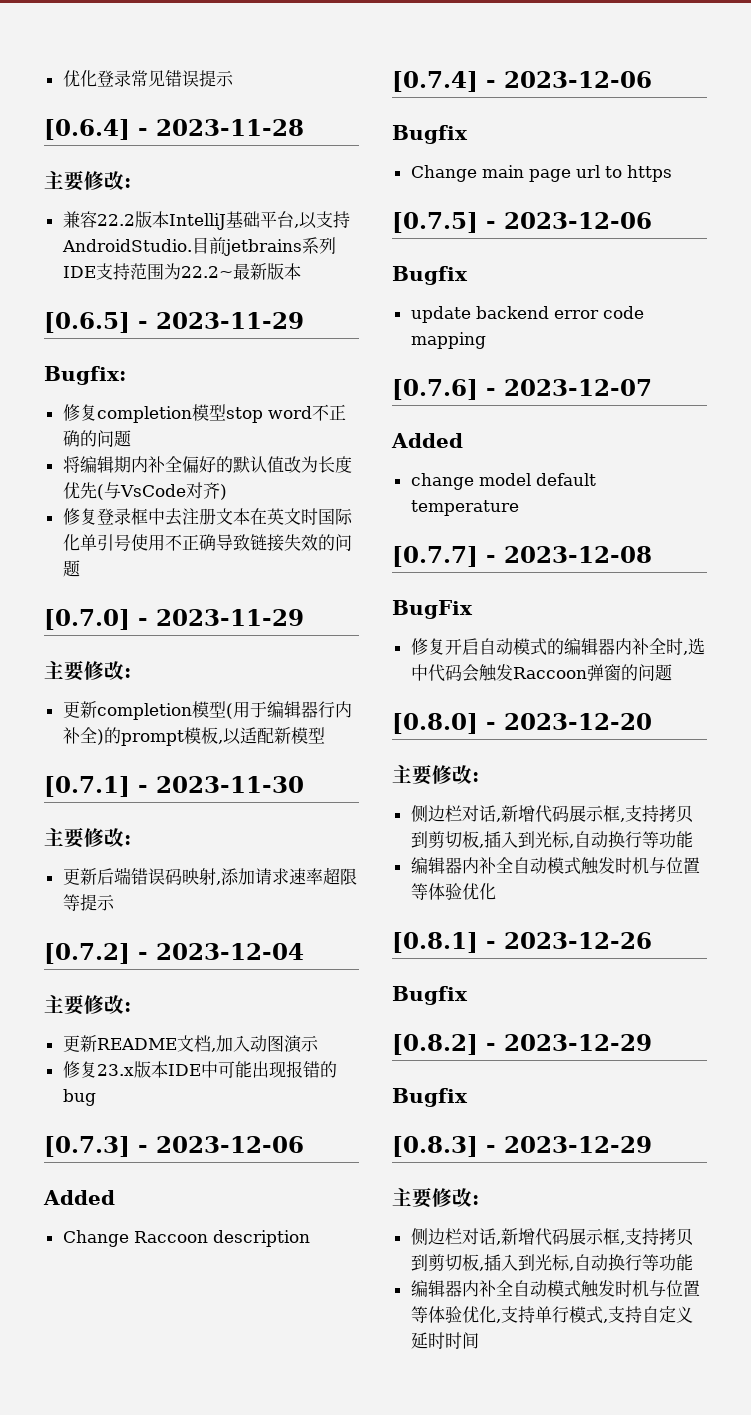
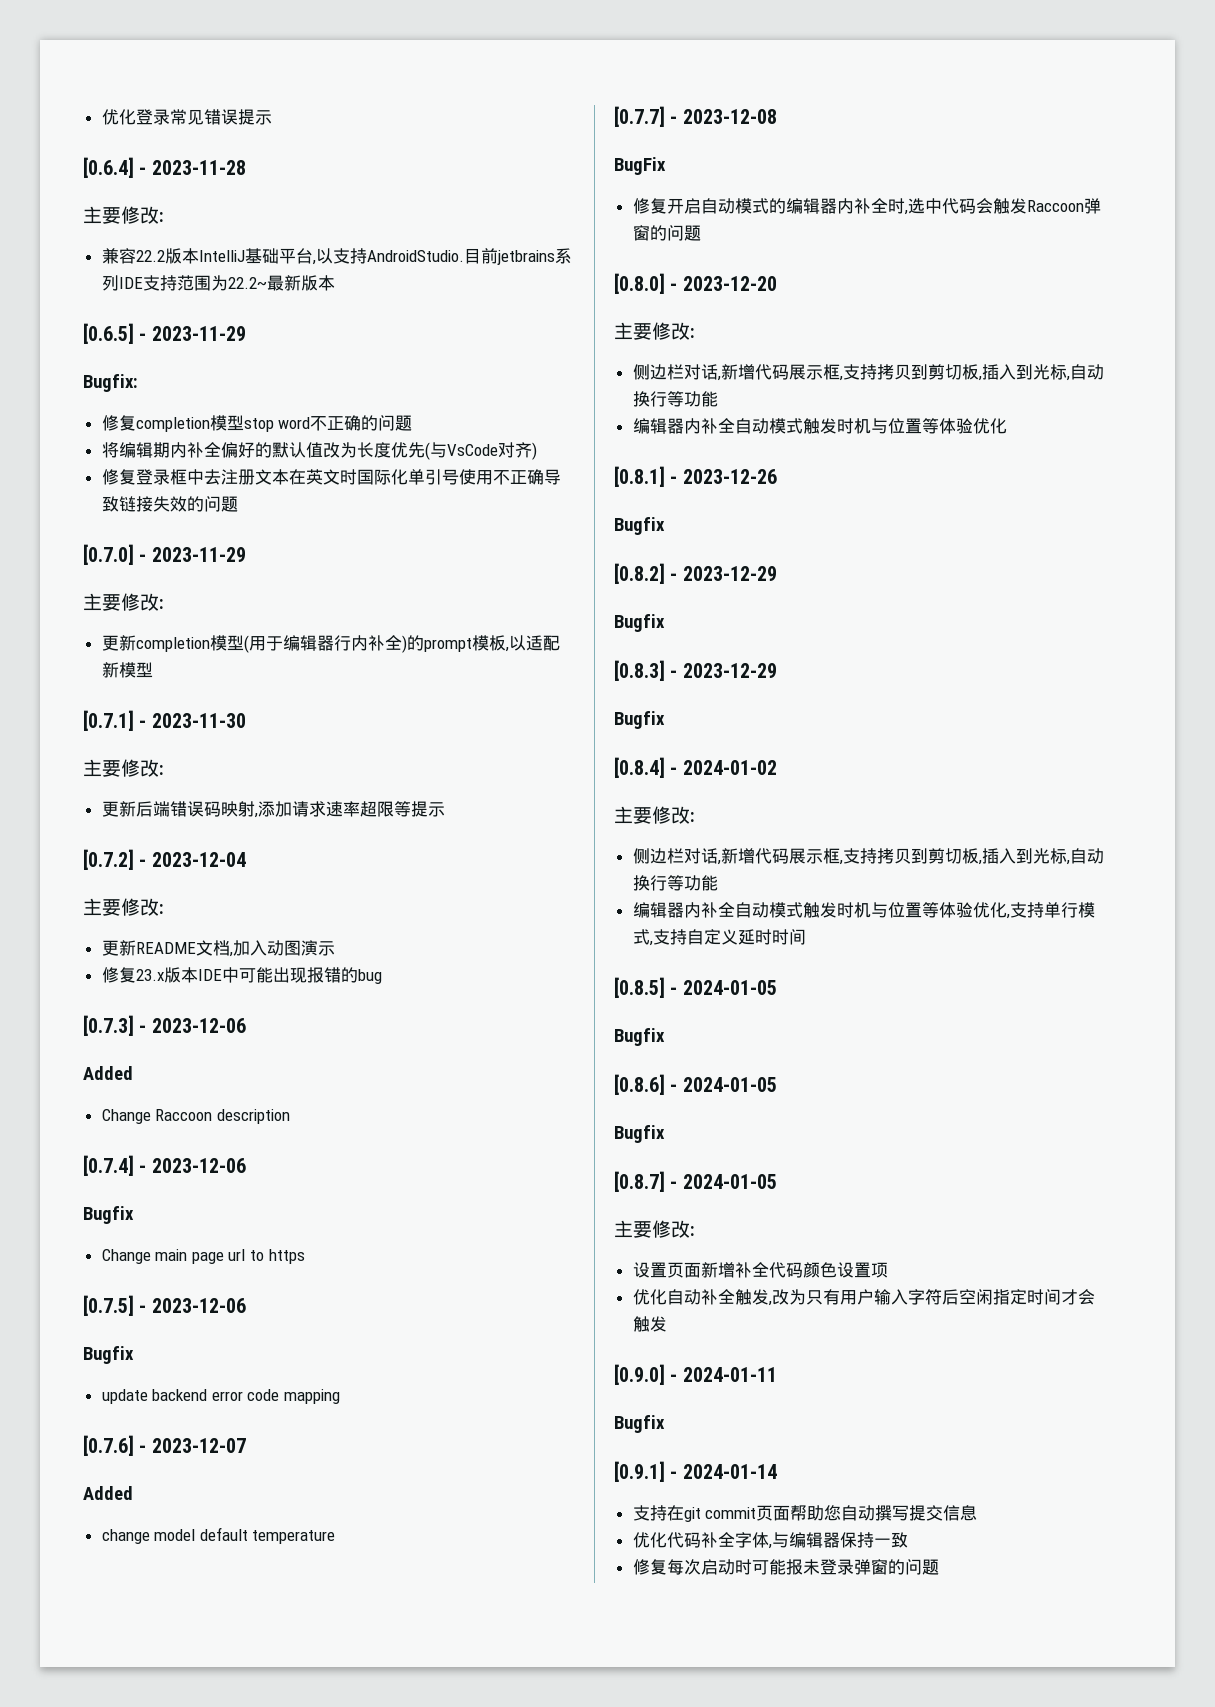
  [0.8.3] - 2023-12-29
+ Bugfix
+ [0.8.4] - 2024-01-02
+ [0.8.5] - 2024-01-05
+ Bugfix
+ [0.8.6] - 2024-01-05
+ Bugfix
+ [0.8.7] - 2024-01-05
+ 主要修改:
+ 设置页面新增补全代码颜色设置项
+ 优化自动补全触发,改为只有用户输入字符后空闲指定时间才会触发
+ [0.9.0] - 2024-01-11
+ Bugfix
+ [0.9.1] - 2024-01-14
+ 支持在git commit页面帮助您自动撰写提交信息
+ 优化代码补全字体,与编辑器保持一致
+ 修复每次启动时可能报未登录弹窗的问题

